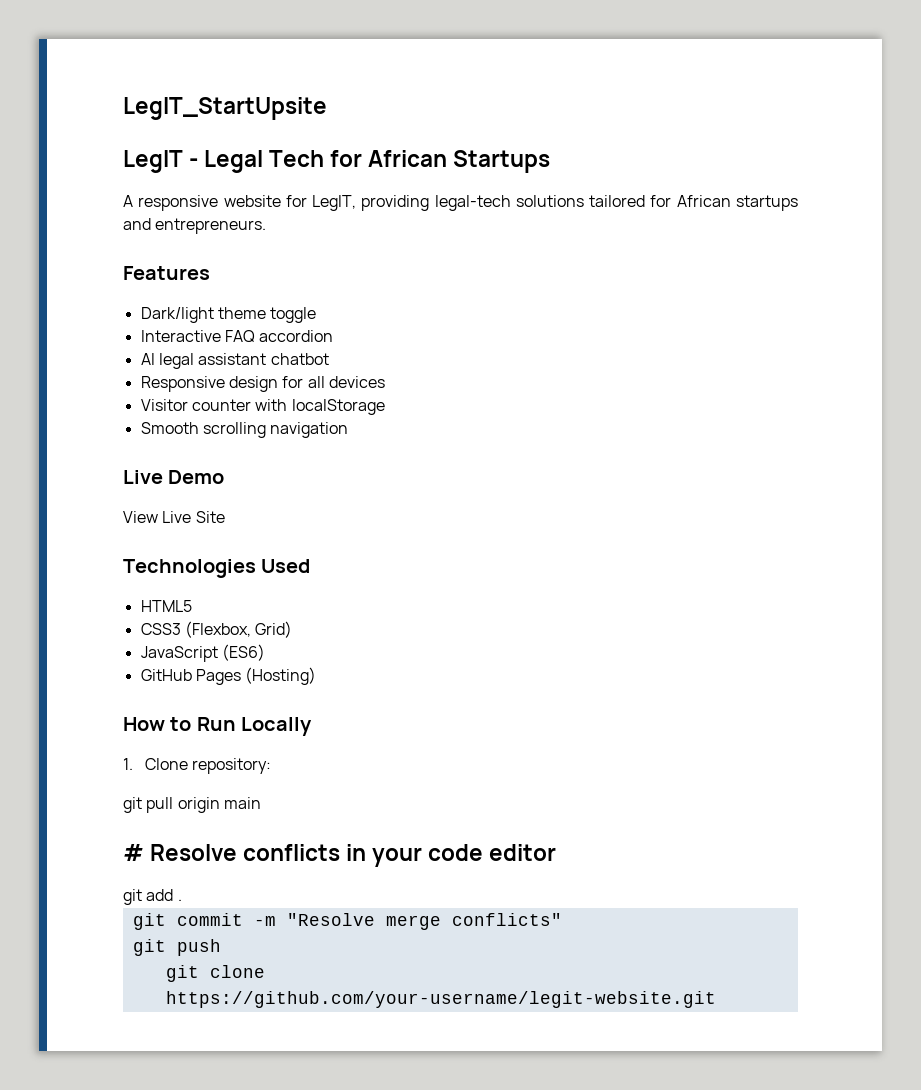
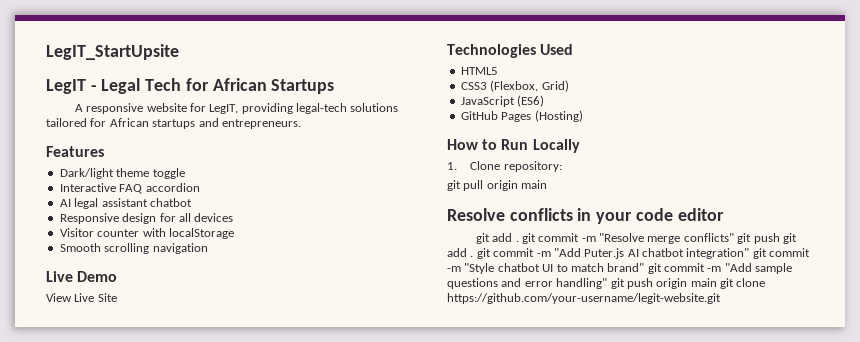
- # Resolve conflicts in your code editor
+ Resolve conflicts in your code editor
- git add .
- git commit -m "Resolve merge conflicts"
- git push
- git clone https://github.com/your-username/legit-website.git
+ git add . git commit -m "Resolve merge conflicts" git push git add . git commit -m "Add Puter.js AI chatbot integration" git commit -m "Style chatbot UI to match brand" git commit -m "Add sample questions and error handling" git push origin main git clone https://github.com/your-username/legit-website.git

